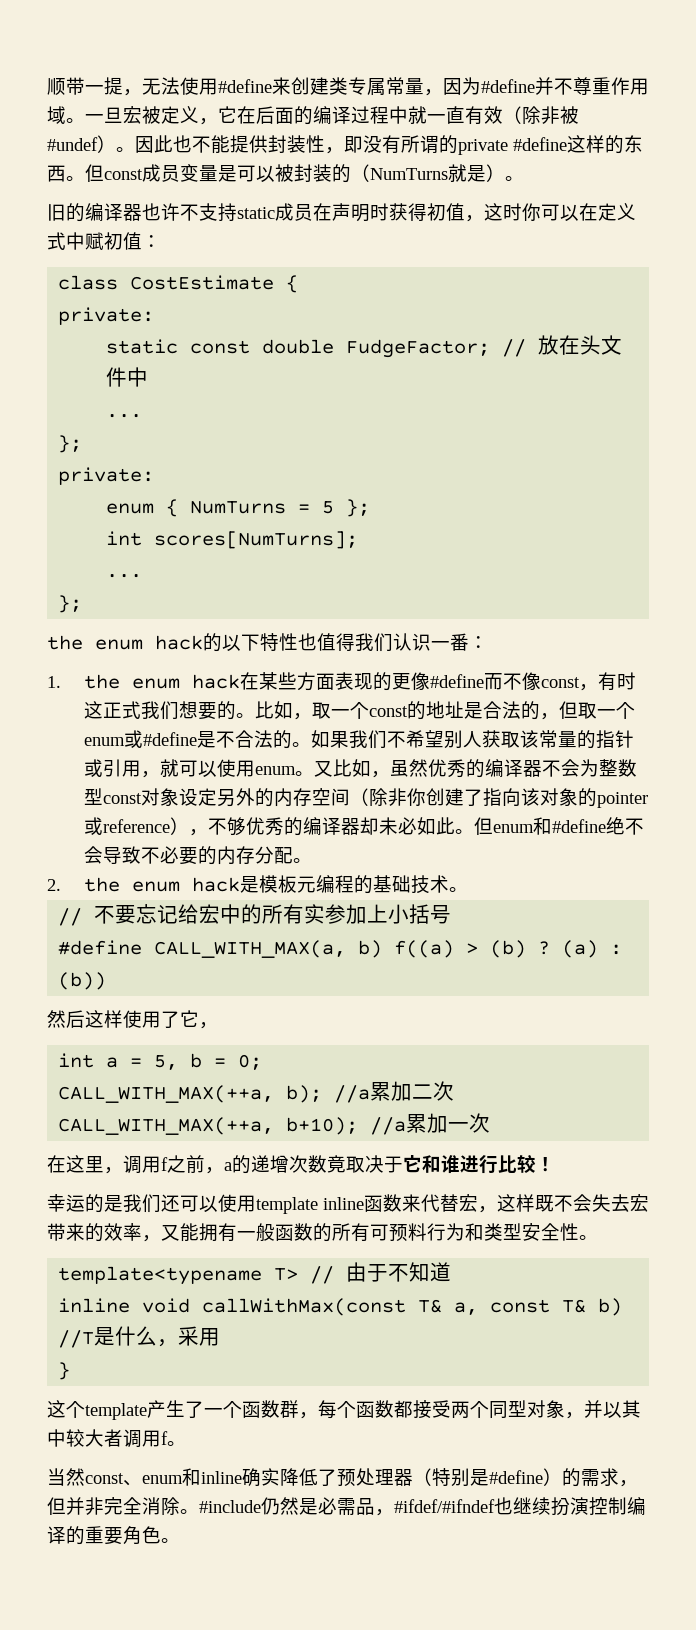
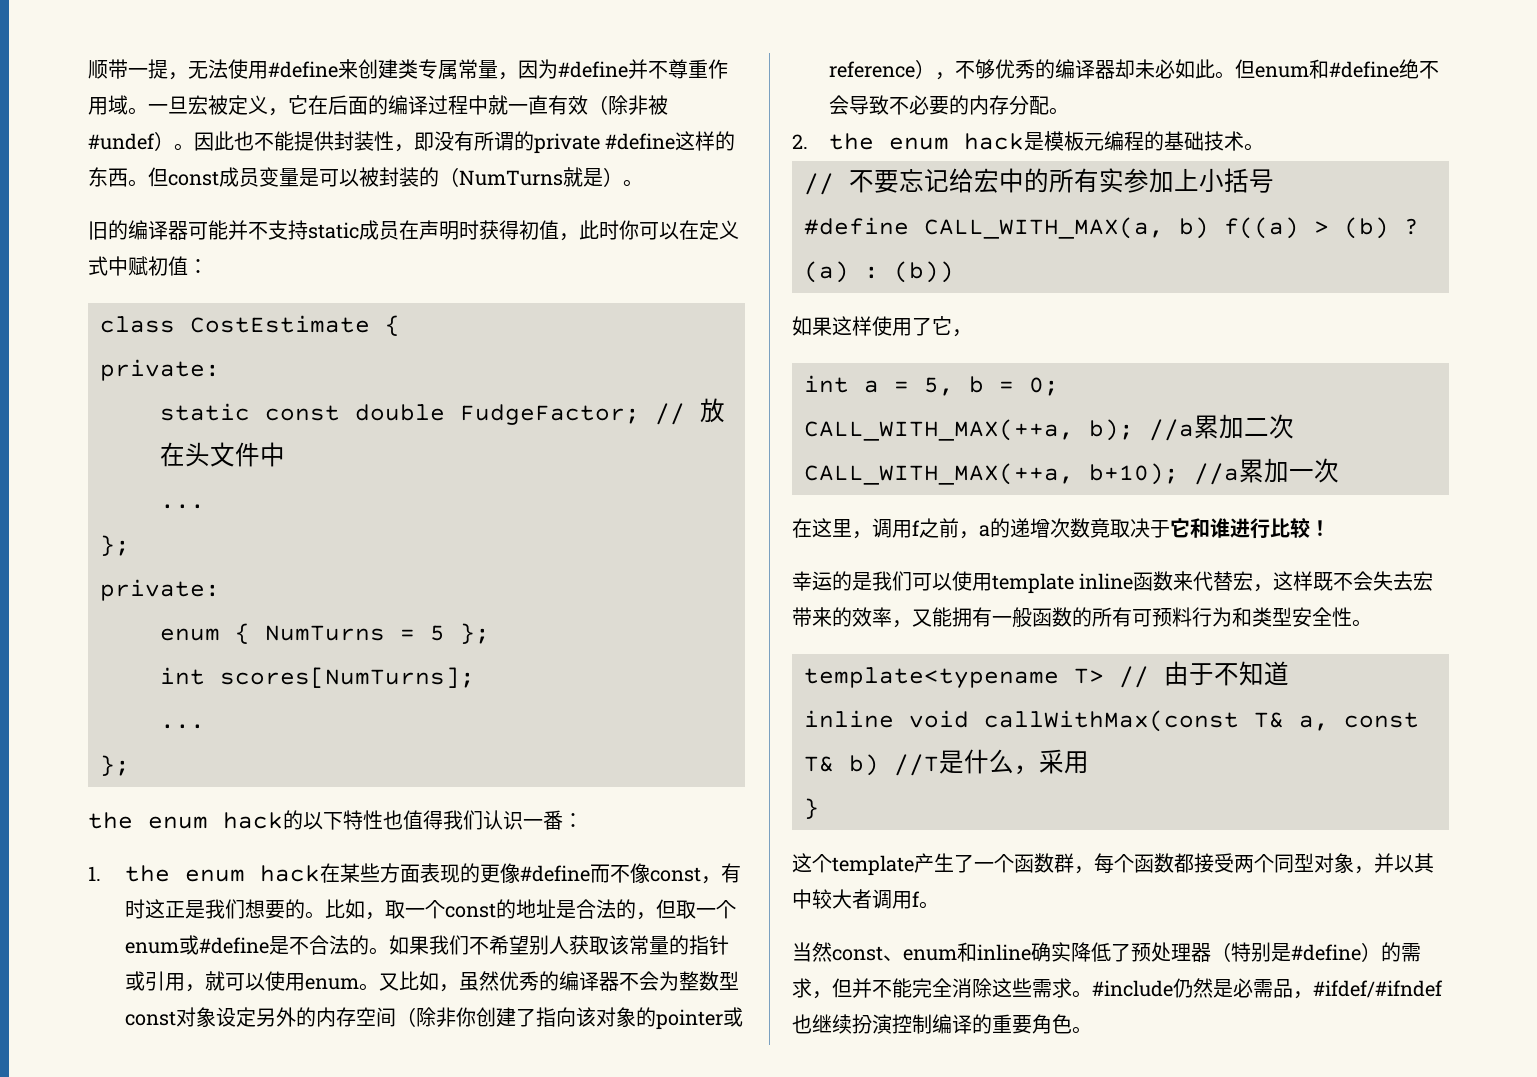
- 旧的编译器也许不支持static成员在声明时获得初值，这时你可以在定义式中赋初值：
+ 旧的编译器可能并不支持static成员在声明时获得初值，此时你可以在定义式中赋初值：
- 1. the enum hack在某些方面表现的更像#define而不像const，有时这正式我们想要的。
+ 1. the enum hack在某些方面表现的更像#define而不像const，有时这正是我们想要的。
- 然后这样使用了它，
+ 如果这样使用了它，
- 幸运的是我们还可以使用template inline函数来代替宏，这样既不会失去宏带来的效率，又能拥有一般函数的所有可预料行为和类型安全性。
+ 幸运的是我们可以使用template inline函数来代替宏，这样既不会失去宏带来的效率，又能拥有一般函数的所有可预料行为和类型安全性。
- 当然const、enum和inline确实降低了预处理器（特别是#define）的需求，但并非完全消除。
+ 当然const、enum和inline确实降低了预处理器（特别是#define）的需求，但并不能完全消除这些需求。

